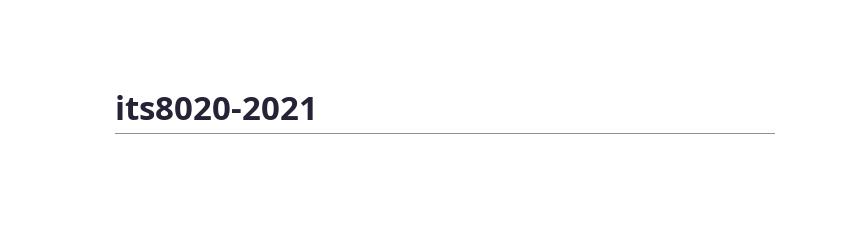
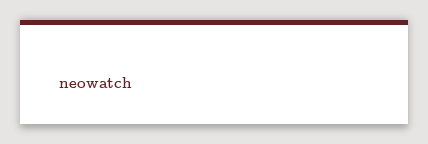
- its8020-2021
+ neowatch

